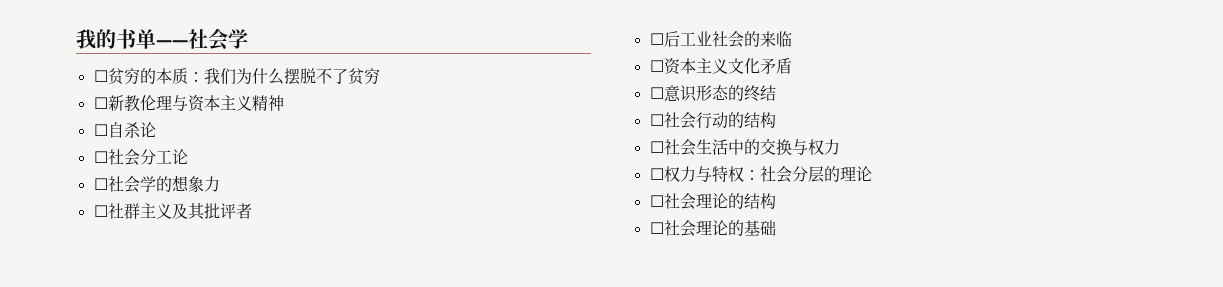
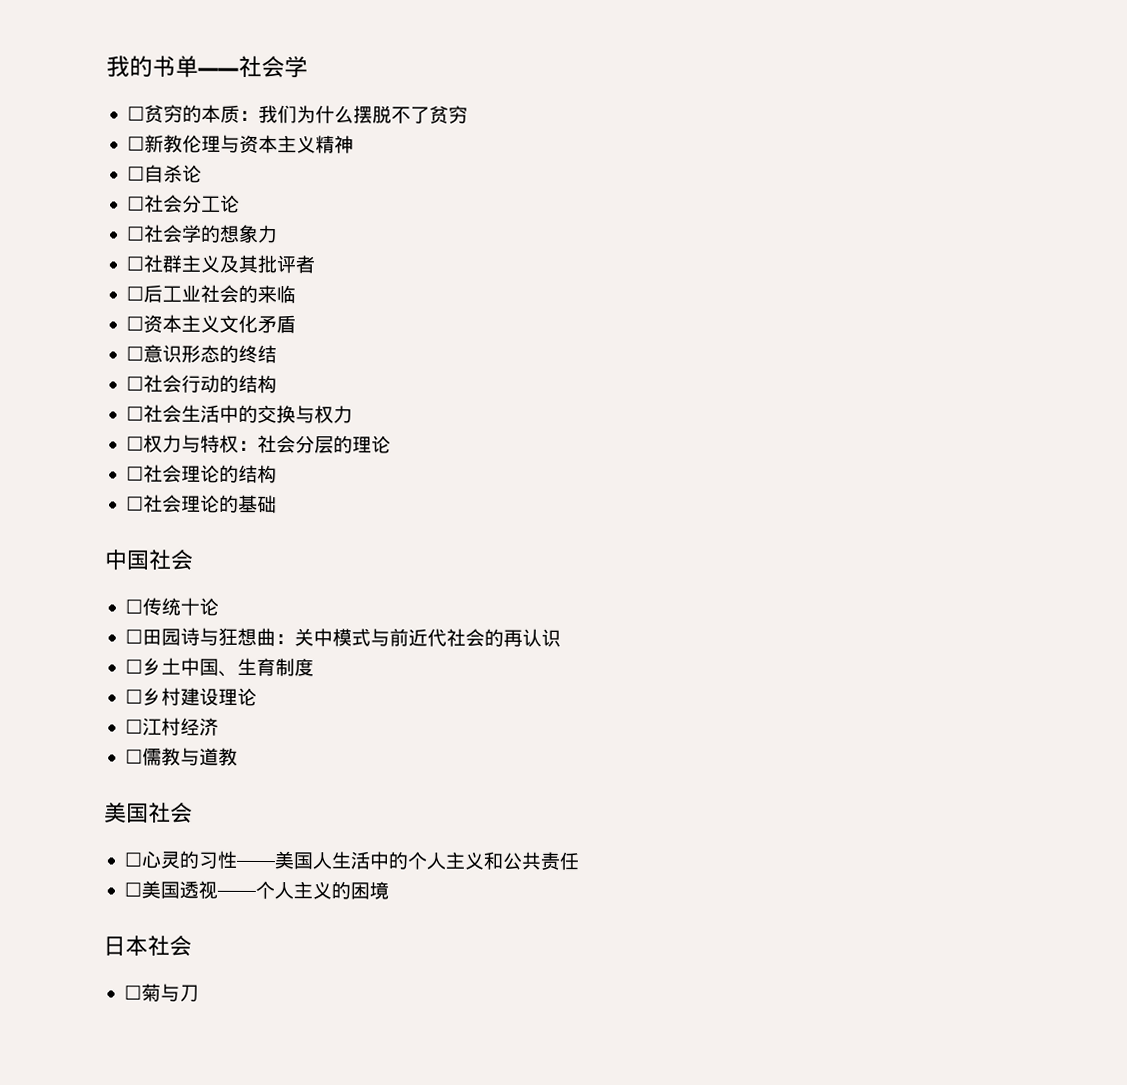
+ 中国社会
+ ☐传统十论
+ ☐田园诗与狂想曲：关中模式与前近代社会的再认识
+ ☐乡土中国、生育制度
+ ☐乡村建设理论
+ ☐江村经济
+ ☐儒教与道教
+ 美国社会
+ ☐心灵的习性——美国人生活中的个人主义和公共责任
+ ☐美国透视——个人主义的困境
+ 日本社会
+ ☐菊与刀

